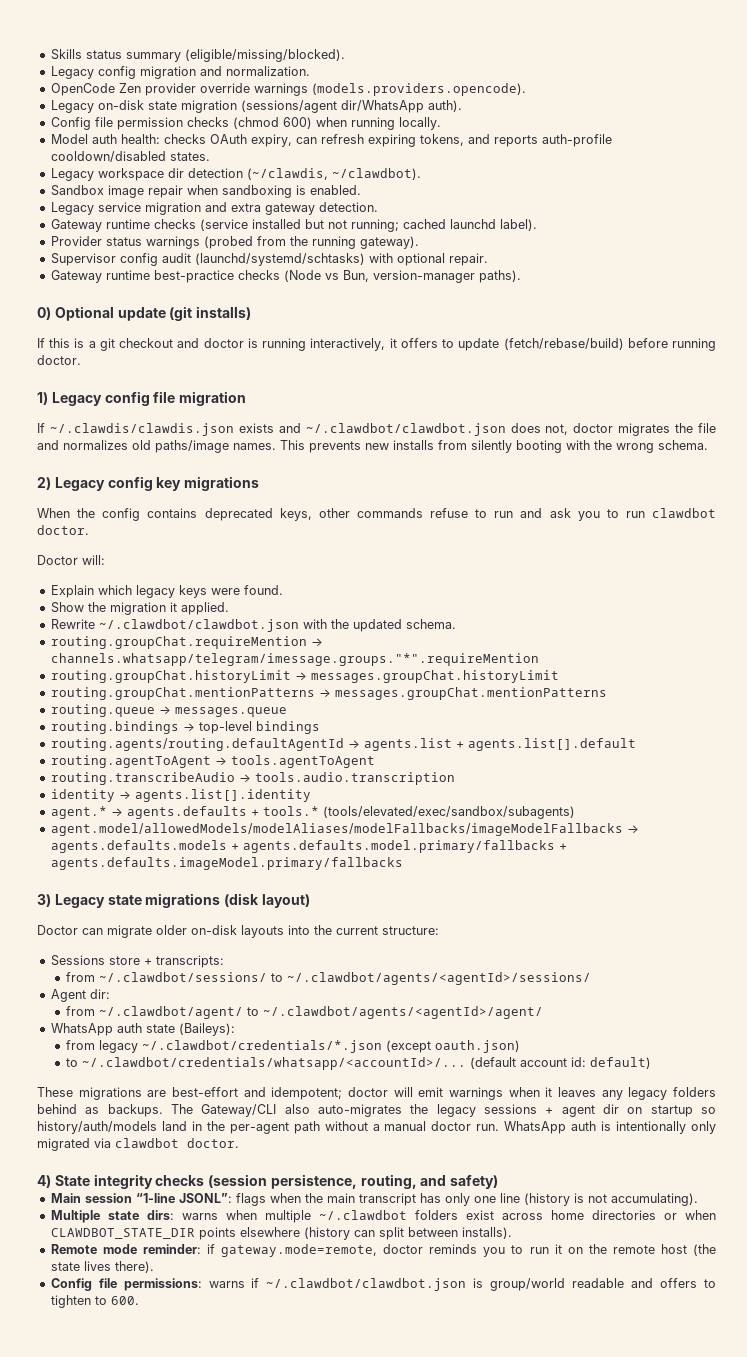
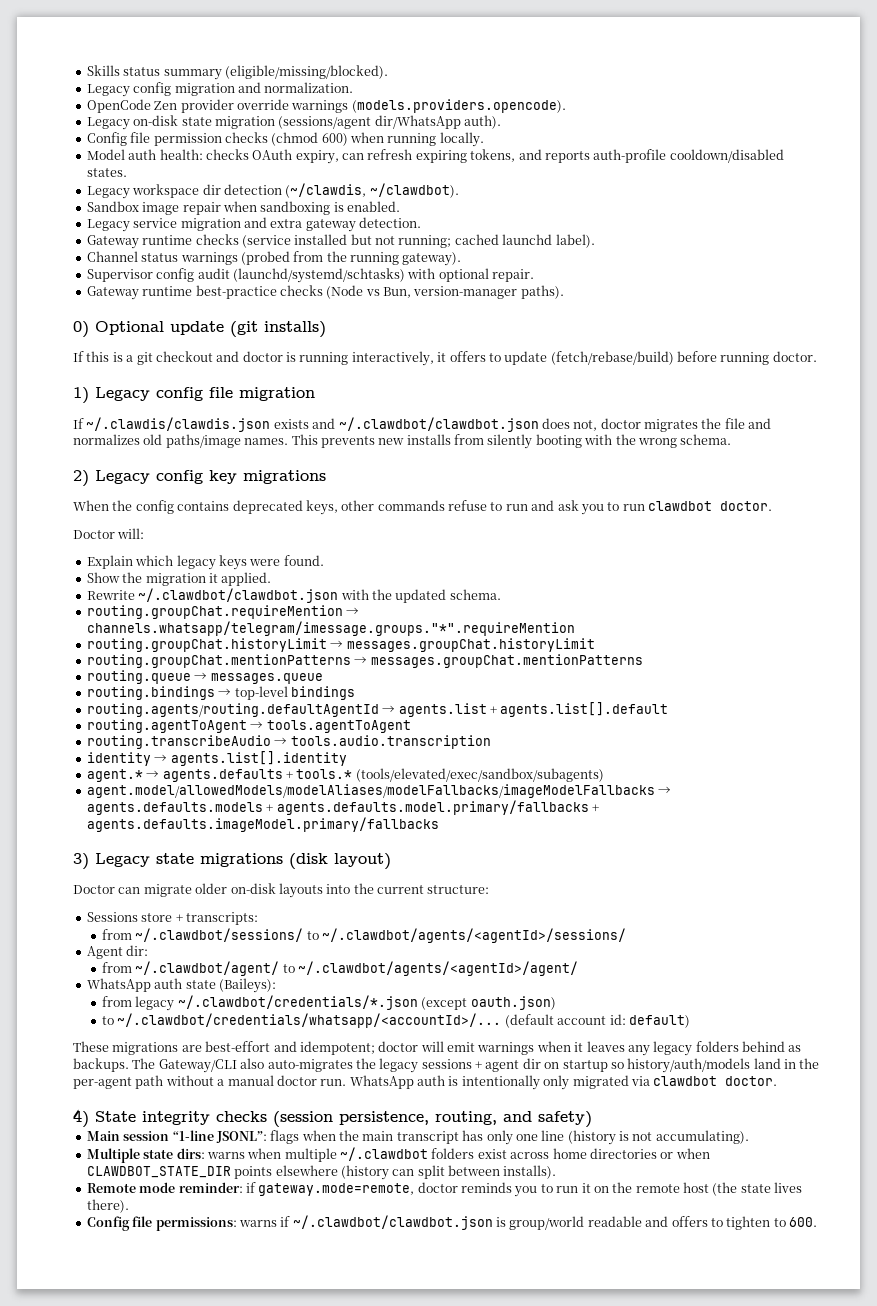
- Provider status warnings (probed from the running gateway).
+ Channel status warnings (probed from the running gateway).

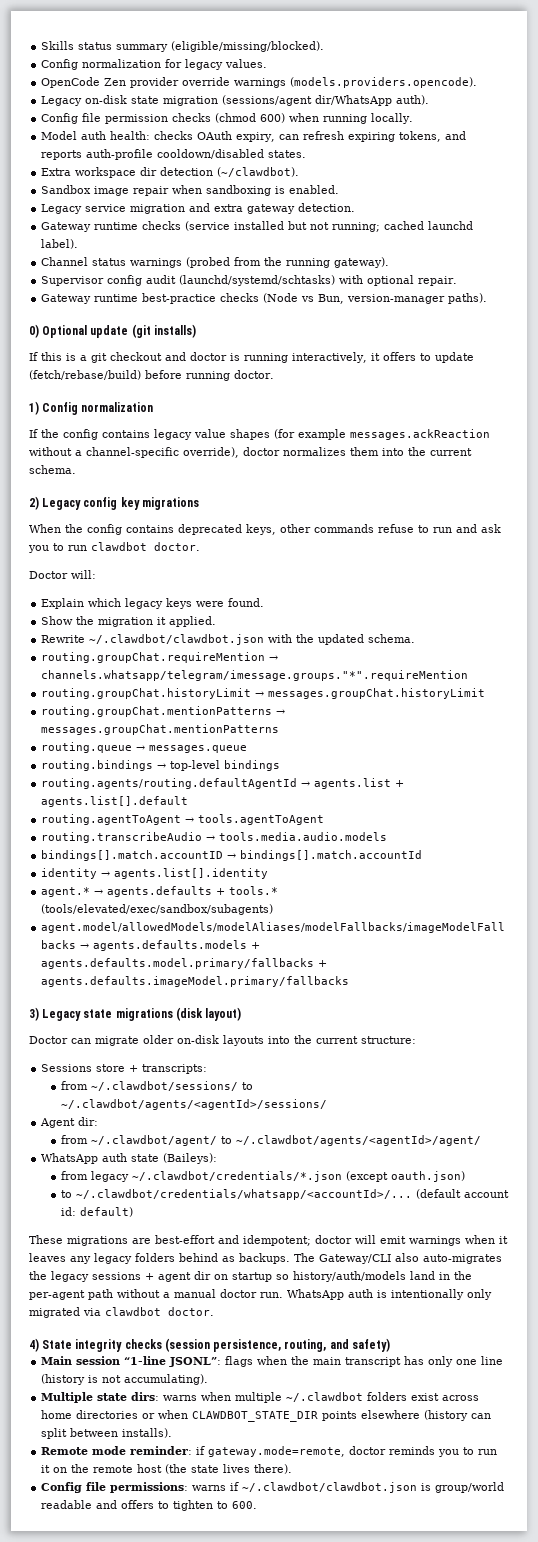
- Legacy config migration and normalization.
+ Config normalization for legacy values.
- Legacy workspace dir detection (~/clawdis, ~/clawdbot).
+ Extra workspace dir detection (~/clawdbot).
- 1) Legacy config file migration
- If ~/.clawdis/clawdis.json exists and ~/.clawdbot/clawdbot.json does not, doctor migrates the file and normalizes old paths/image names. This prevents new installs from silently booting with the wrong schema.
+ 1) Config normalization
+ If the config contains legacy value shapes (for example messages.ackReaction without a channel-specific override), doctor normalizes them into the current schema.
- routing.transcribeAudio → tools.audio.transcription
+ routing.transcribeAudio → tools.media.audio.models
+ bindings[].match.accountID → bindings[].match.accountId

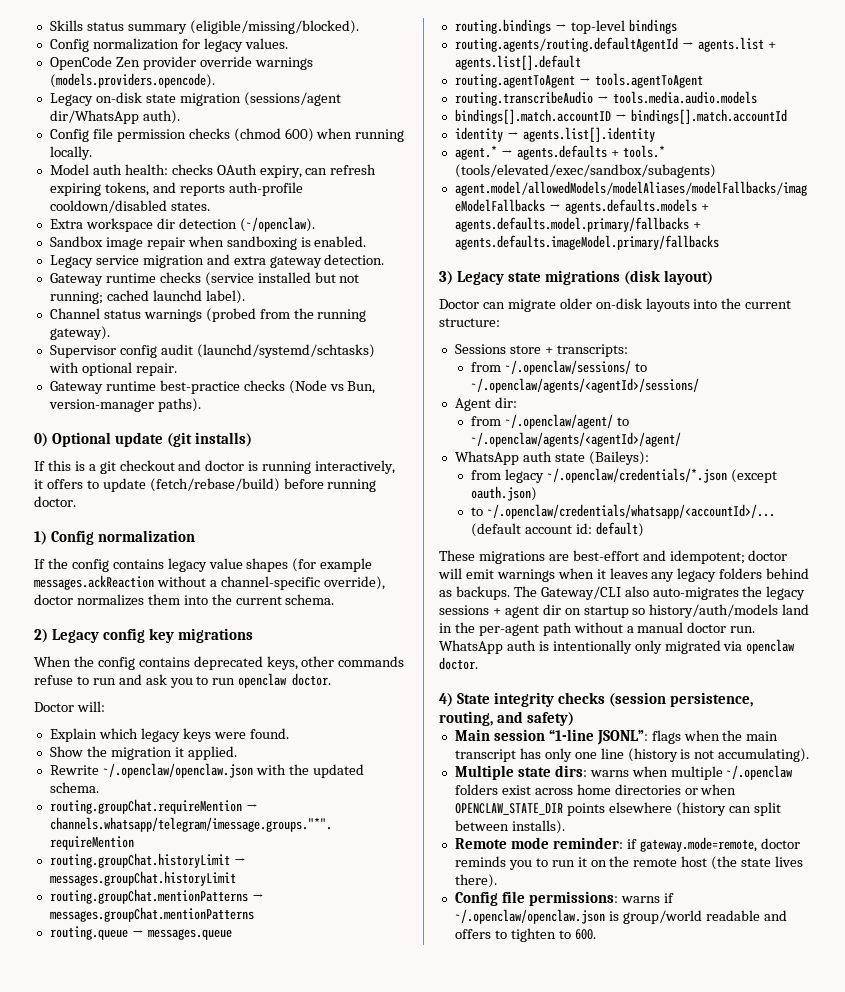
- Extra workspace dir detection (~/clawdbot).
+ Extra workspace dir detection (~/openclaw).
- When the config contains deprecated keys, other commands refuse to run and ask you to run clawdbot doctor.
+ When the config contains deprecated keys, other commands refuse to run and ask you to run openclaw doctor.
- Rewrite ~/.clawdbot/clawdbot.json with the updated schema.
+ Rewrite ~/.openclaw/openclaw.json with the updated schema.
- from ~/.clawdbot/sessions/ to ~/.clawdbot/agents/<agentId>/sessions/
+ from ~/.openclaw/sessions/ to ~/.openclaw/agents/<agentId>/sessions/
- from ~/.clawdbot/agent/ to ~/.clawdbot/agents/<agentId>/agent/
+ from ~/.openclaw/agent/ to ~/.openclaw/agents/<agentId>/agent/
- from legacy ~/.clawdbot/credentials/*.json (except oauth.json)
+ from legacy ~/.openclaw/credentials/*.json (except oauth.json)
- to ~/.clawdbot/credentials/whatsapp/<accountId>/...
+ to ~/.openclaw/credentials/whatsapp/<accountId>/...
- WhatsApp auth is intentionally only migrated via clawdbot doctor.
+ WhatsApp auth is intentionally only migrated via openclaw doctor.
- Multiple state dirs: warns when multiple ~/.clawdbot folders exist across home directories or when CLAWDBOT_STATE_DIR points elsewhere (history can split between installs).
+ Multiple state dirs: warns when multiple ~/.openclaw folders exist across home directories or when OPENCLAW_STATE_DIR points elsewhere (history can split between installs).
- Config file permissions: warns if ~/.clawdbot/clawdbot.json is group/world readable and offers to tighten to 600.
+ Config file permissions: warns if ~/.openclaw/openclaw.json is group/world readable and offers to tighten to 600.

